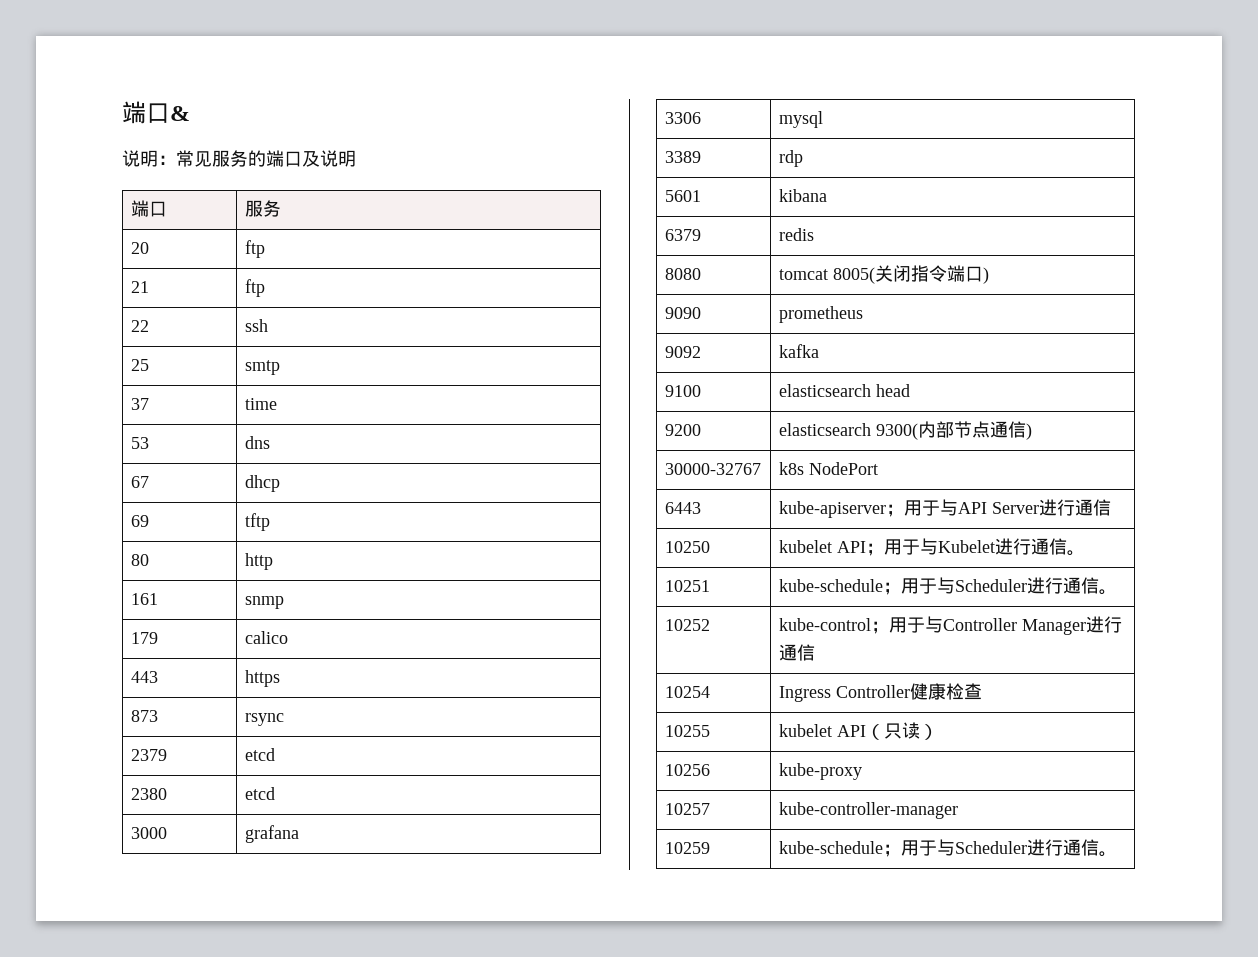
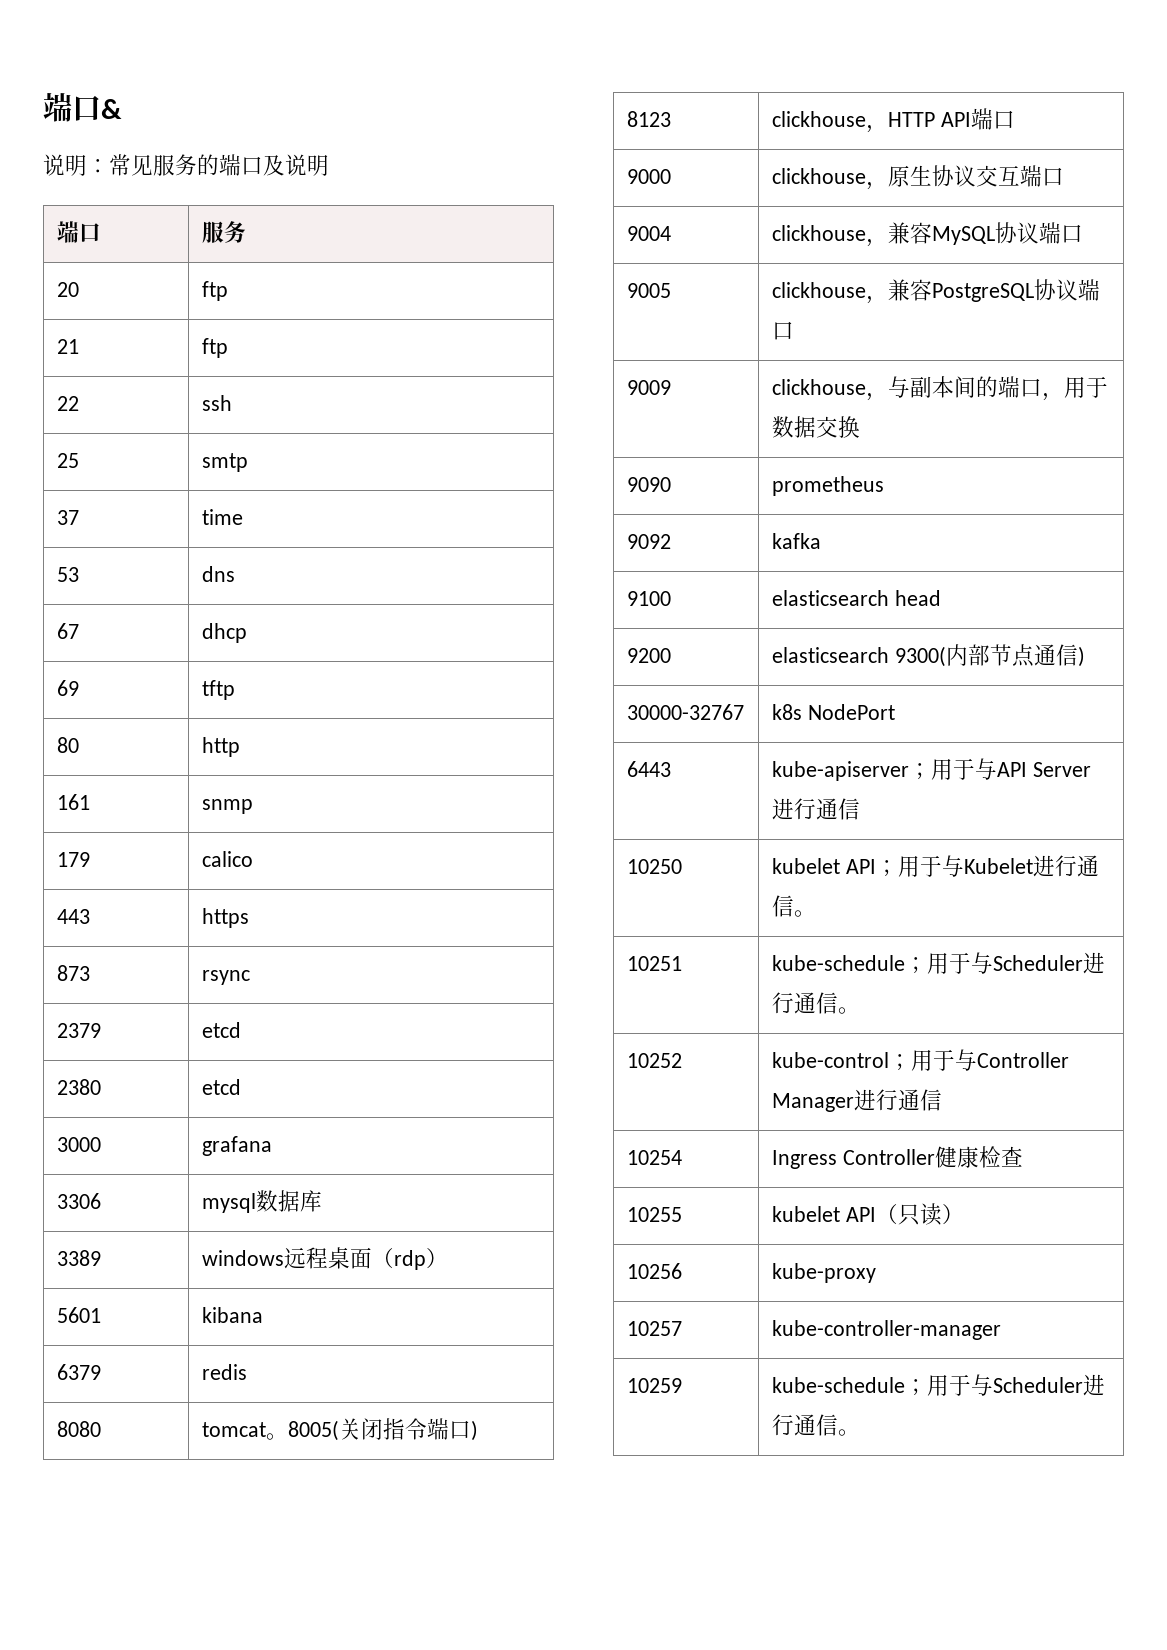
- 3306 | mysql
+ 3306 | mysql数据库
- 3389 | rdp
+ 3389 | windows远程桌面（rdp）
- 8080 | tomcat 8005(关闭指令端口)
+ 8080 | tomcat。8005(关闭指令端口)
+ 8123 | clickhouse，HTTP API端口
+ 9000 | clickhouse，原生协议交互端口
+ 9004 | clickhouse，兼容MySQL协议端口
+ 9005 | clickhouse，兼容PostgreSQL协议端口
+ 9009 | clickhouse，与副本间的端口，用于数据交换

